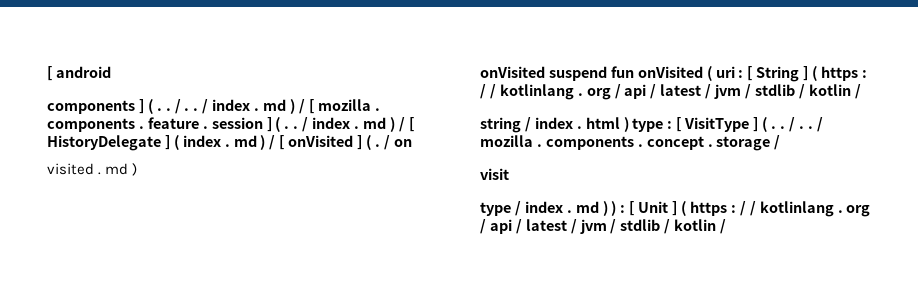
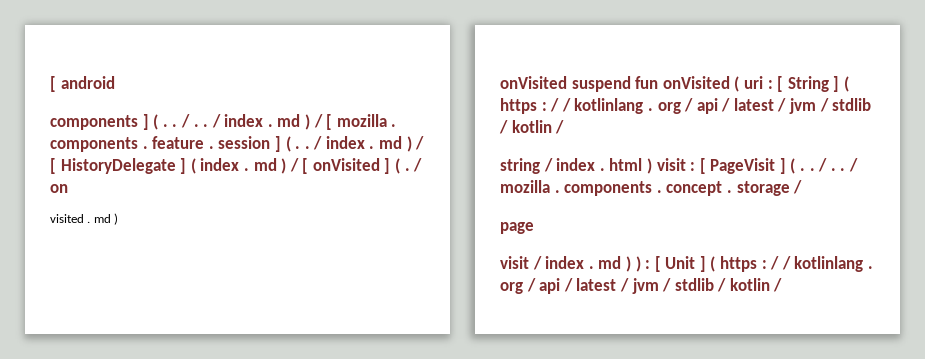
- string / index . html ) type : [ VisitType ] ( . .
+ string / index . html ) visit : [ PageVisit ] ( . .
- visit
- type / index . md ) ) : [ Unit ] ( https : / / kotlinlang . org / api / latest / jvm / stdlib / kotlin /
+ page
+ visit / index . md ) ) : [ Unit ] ( https : / / kotlinlang . org / api / latest / jvm / stdlib / kotlin /

